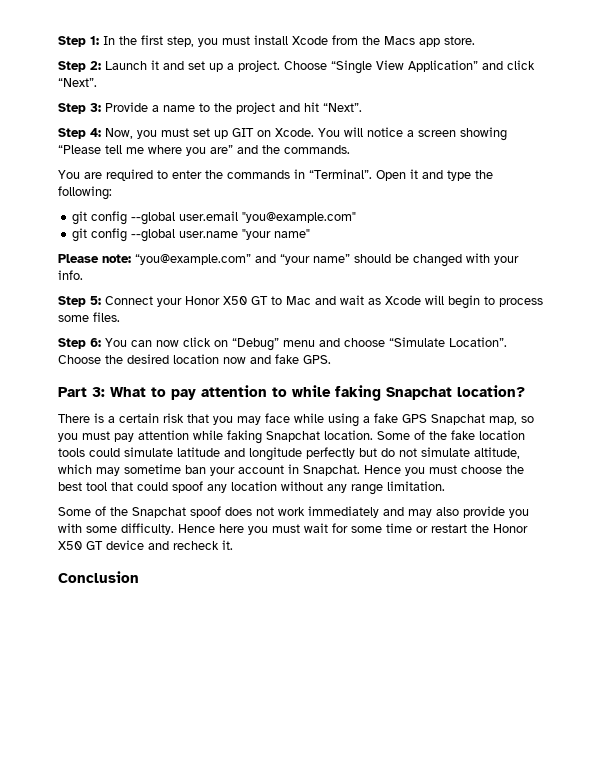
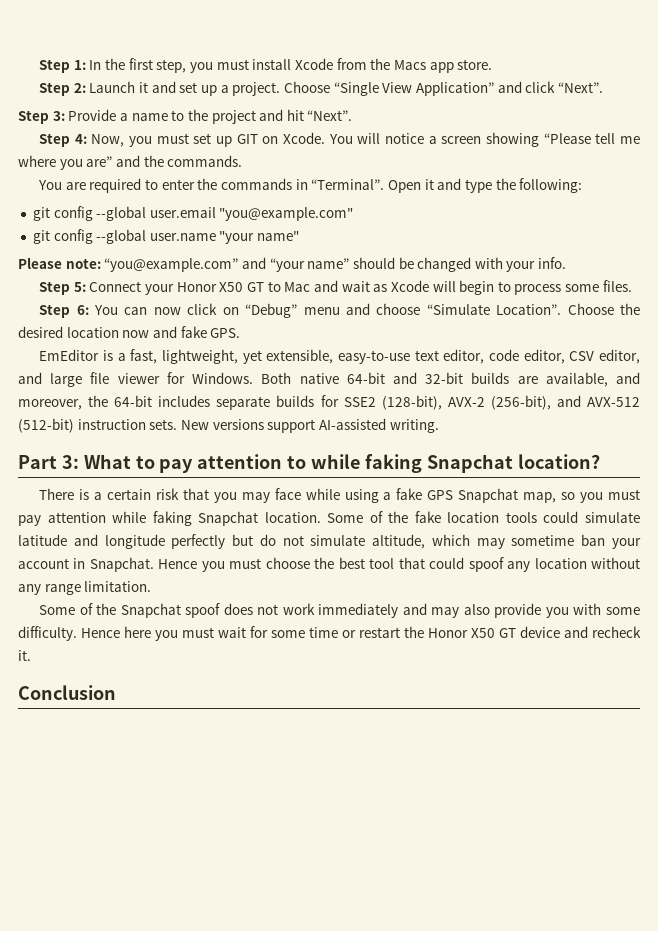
+ EmEditor is a fast, lightweight, yet extensible, easy-to-use text editor, code editor, CSV editor, and large file viewer for Windows. Both native 64-bit and 32-bit builds are available, and moreover, the 64-bit includes separate builds for SSE2 (128-bit), AVX-2 (256-bit), and AVX-512 (512-bit) instruction sets. New versions support AI-assisted writing.

